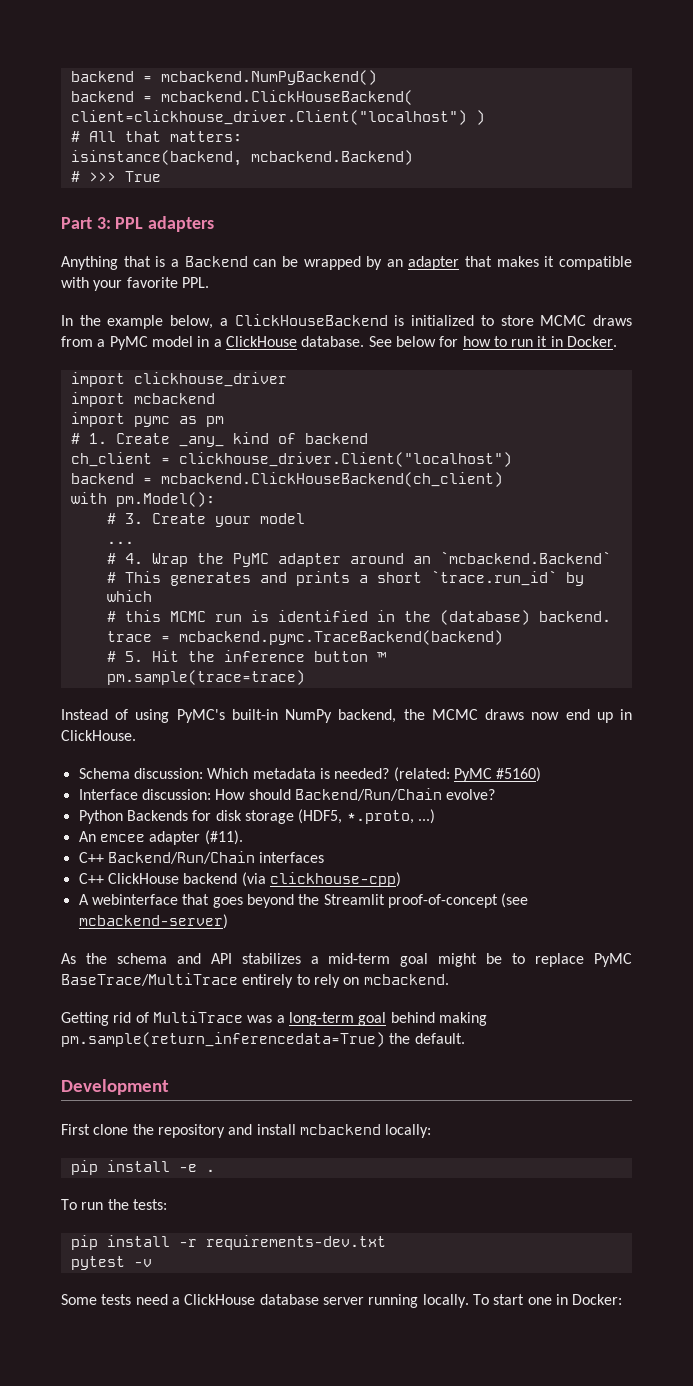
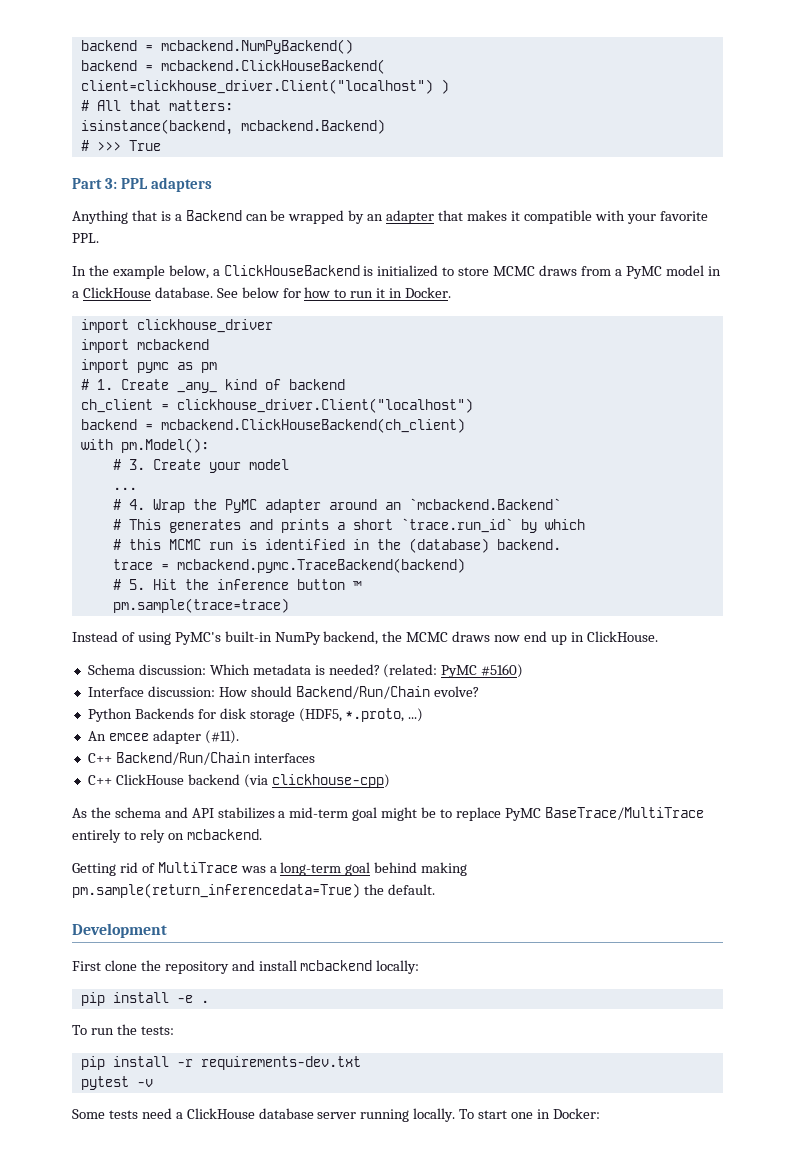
- A webinterface that goes beyond the Streamlit proof-of-concept (see mcbackend-server)

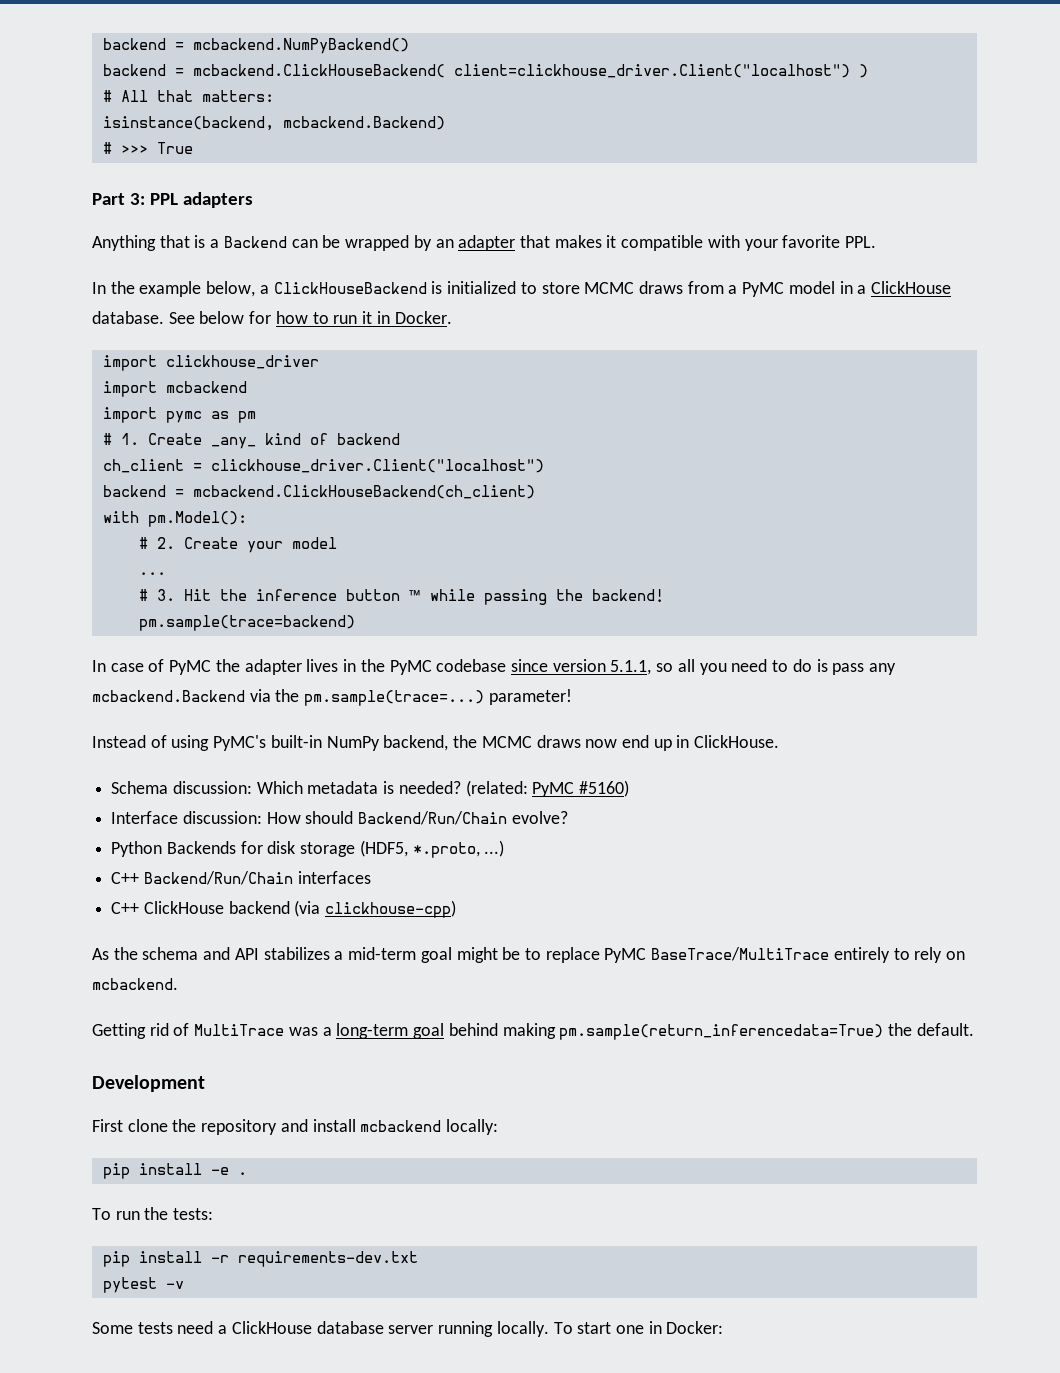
- # 3. Create your model
+ # 2. Create your model
- # 4. Wrap the PyMC adapter around an `mcbackend.Backend`
- # This generates and prints a short `trace.run_id` by which
- # this MCMC run is identified in the (database) backend.
- trace = mcbackend.pymc.TraceBackend(backend)
- # 5. Hit the inference button ™
- pm.sample(trace=trace)
+ # 3. Hit the inference button ™ while passing the backend!
+ pm.sample(trace=backend)
+ In case of PyMC the adapter lives in the PyMC codebase since version 5.1.1, so all you need to do is pass any mcbackend.Backend via the pm.sample(trace=...) parameter!
- An emcee adapter (#11).

